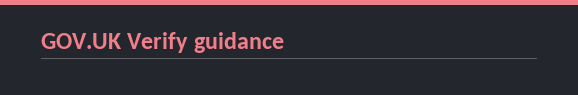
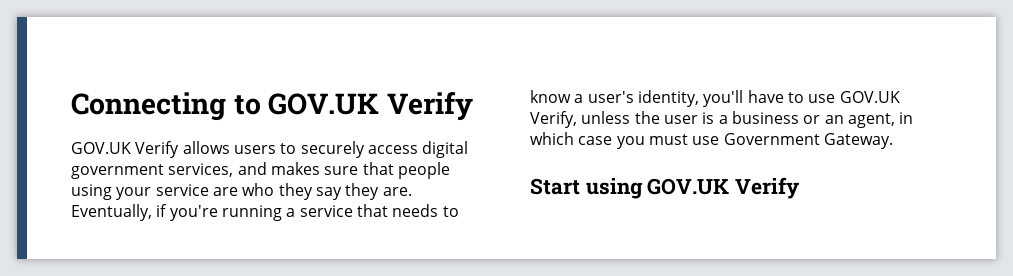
- GOV.UK Verify guidance
+ Connecting to GOV.UK Verify
+ GOV.UK Verify allows users to securely access digital government services, and makes sure that people using your service are who they say they are. Eventually, if you're running a service that needs to know a user's identity, you'll have to use GOV.UK Verify, unless the user is a business or an agent, in which case you must use Government Gateway.
+ Start using GOV.UK Verify

